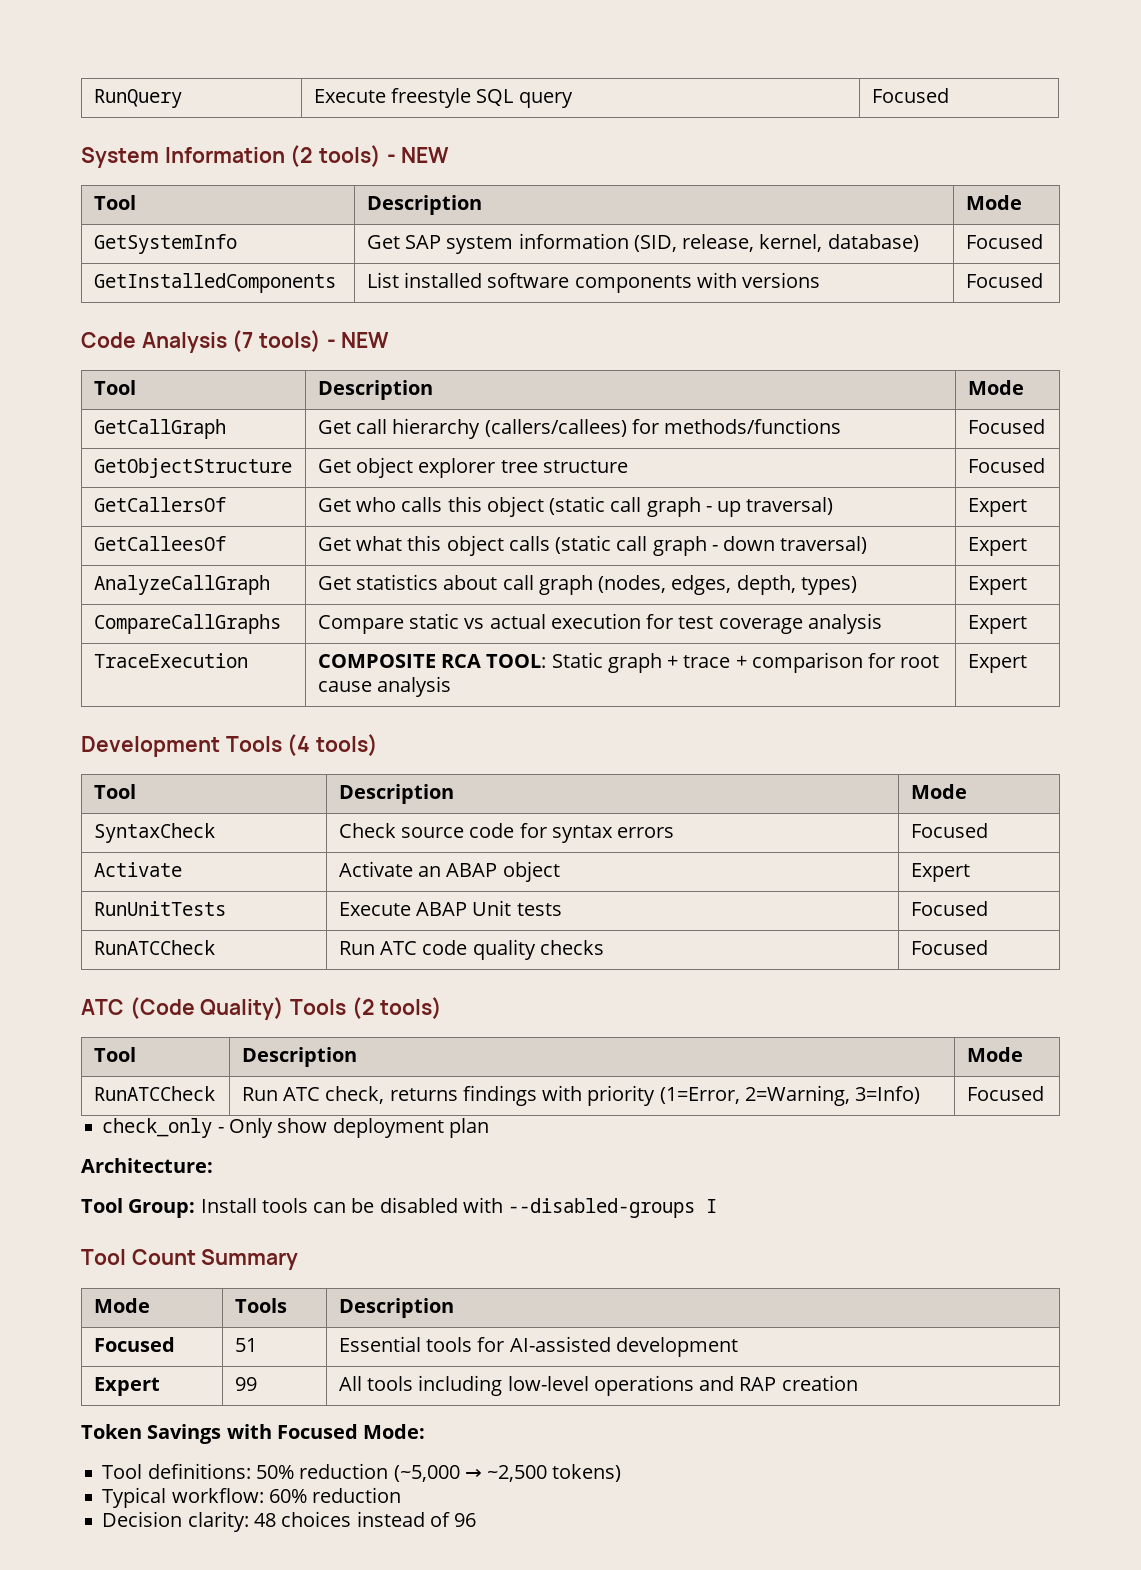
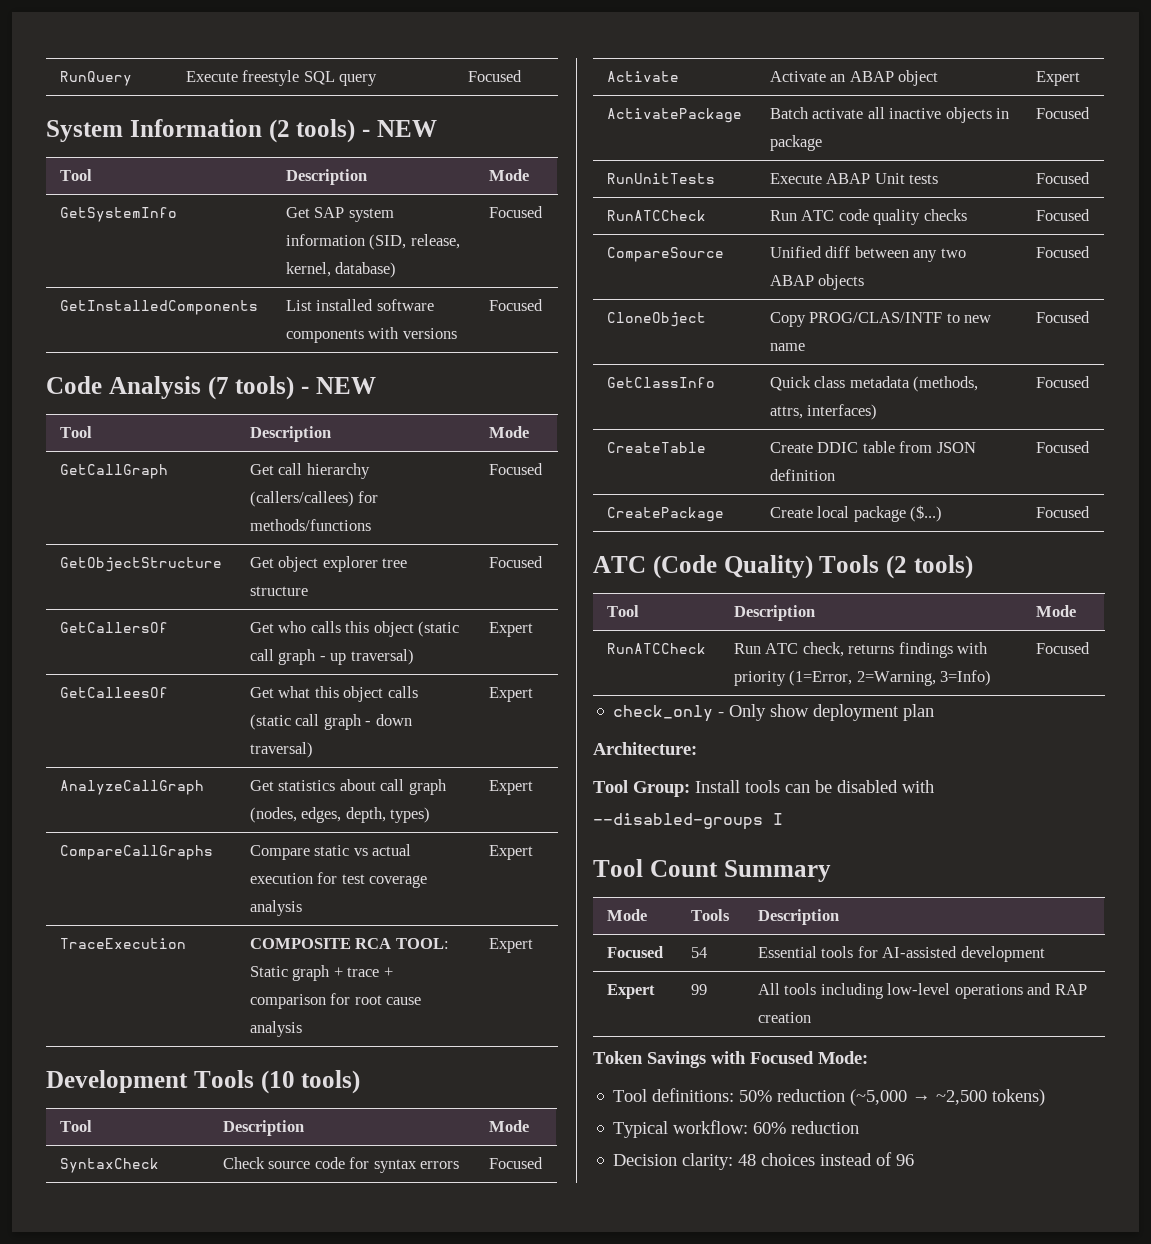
- Development Tools (4 tools)
+ Development Tools (10 tools)
+ ActivatePackage | Batch activate all inactive objects in package | Focused
+ CompareSource | Unified diff between any two ABAP objects | Focused
+ CloneObject | Copy PROG/CLAS/INTF to new name | Focused
+ GetClassInfo | Quick class metadata (methods, attrs, interfaces) | Focused
+ CreateTable | Create DDIC table from JSON definition | Focused
+ CreatePackage | Create local package ($...) | Focused
- Focused | 51 | Essential tools for AI-assisted development
+ Focused | 54 | Essential tools for AI-assisted development

